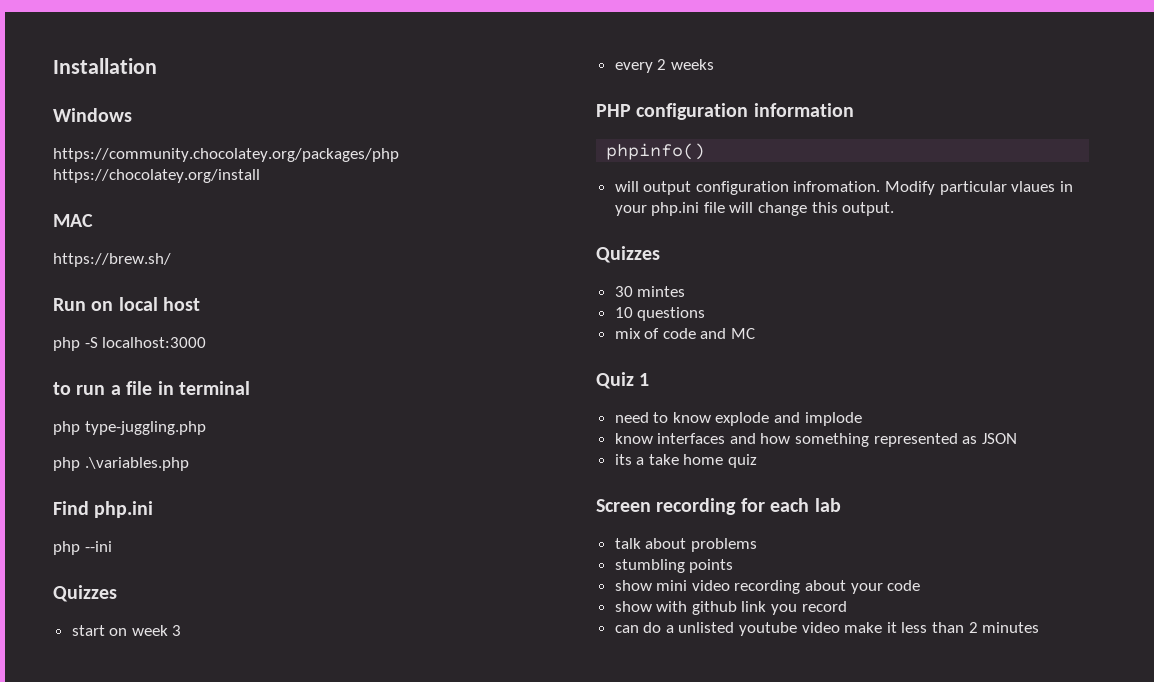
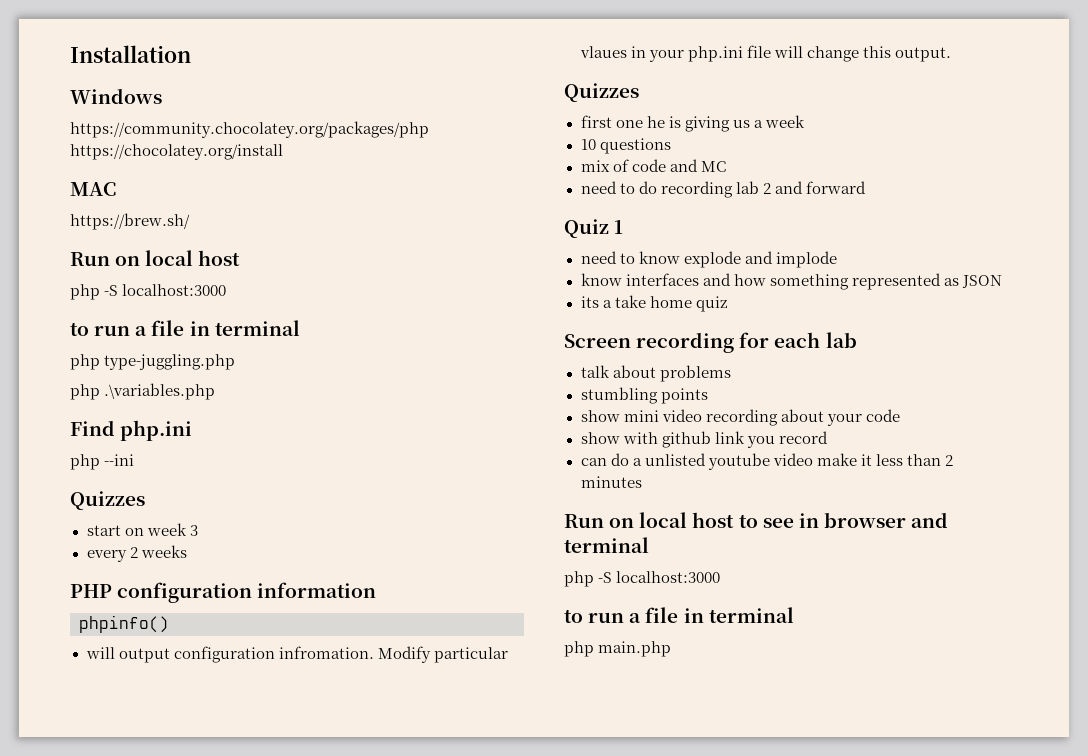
- 30 mintes
+ first one he is giving us a week
+ need to do recording lab 2 and forward
+ Run on local host to see in browser and terminal
+ php -S localhost:3000
+ to run a file in terminal
+ php main.php

